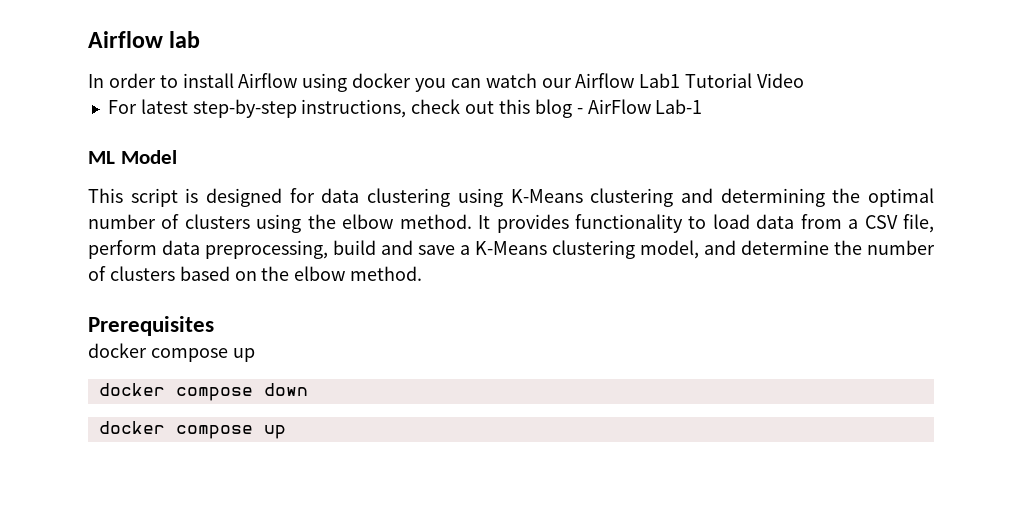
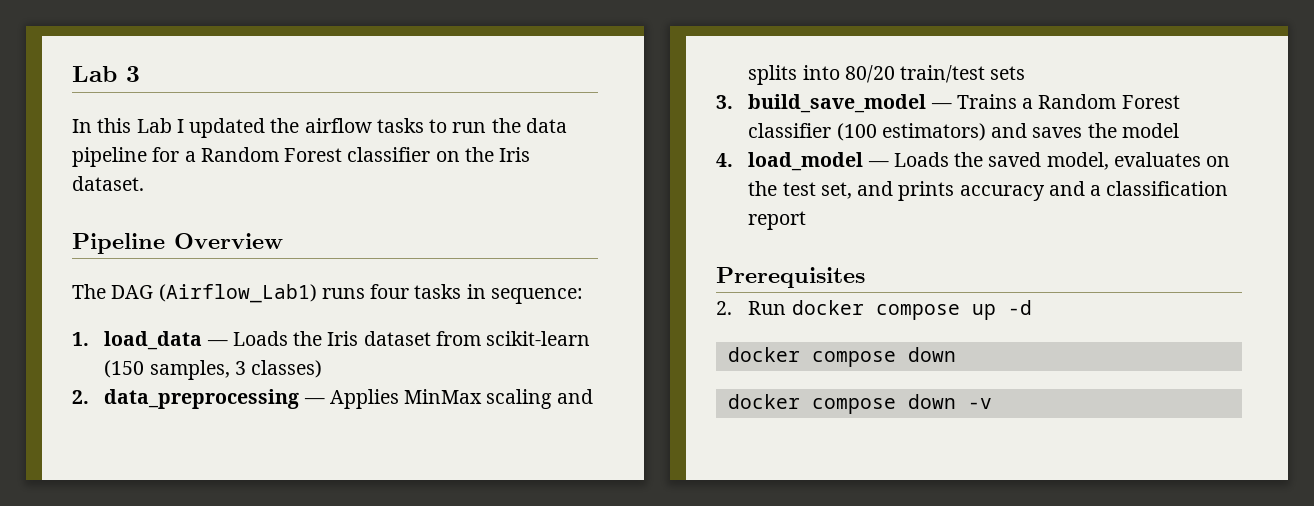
- Airflow lab
+ Lab 3
- In order to install Airflow using docker you can watch our Airflow Lab1 Tutorial Video
- For latest step-by-step instructions, check out this blog - AirFlow Lab-1
- ML Model
- This script is designed for data clustering using K-Means clustering and determining the optimal number of clusters using the elbow method. It provides functionality to load data from a CSV file, perform data preprocessing, build and save a K-Means clustering model, and determine the number of clusters based on the elbow method.
+ In this Lab I updated the airflow tasks to run the data pipeline for a Random Forest classifier on the Iris dataset.
+ Pipeline Overview
+ The DAG (Airflow_Lab1) runs four tasks in sequence:
+ 1. load_data — Loads the Iris dataset from scikit-learn (150 samples, 3 classes)
+ 2. data_preprocessing — Applies MinMax scaling and splits into 80/20 train/test sets
+ 3. build_save_model — Trains a Random Forest classifier (100 estimators) and saves the model
+ 4. load_model — Loads the saved model, evaluates on the test set, and prints accuracy and a classification report
  Prerequisites
- docker compose up
+ 2. Run docker compose up -d
  docker compose down
- docker compose up
+ docker compose down -v

